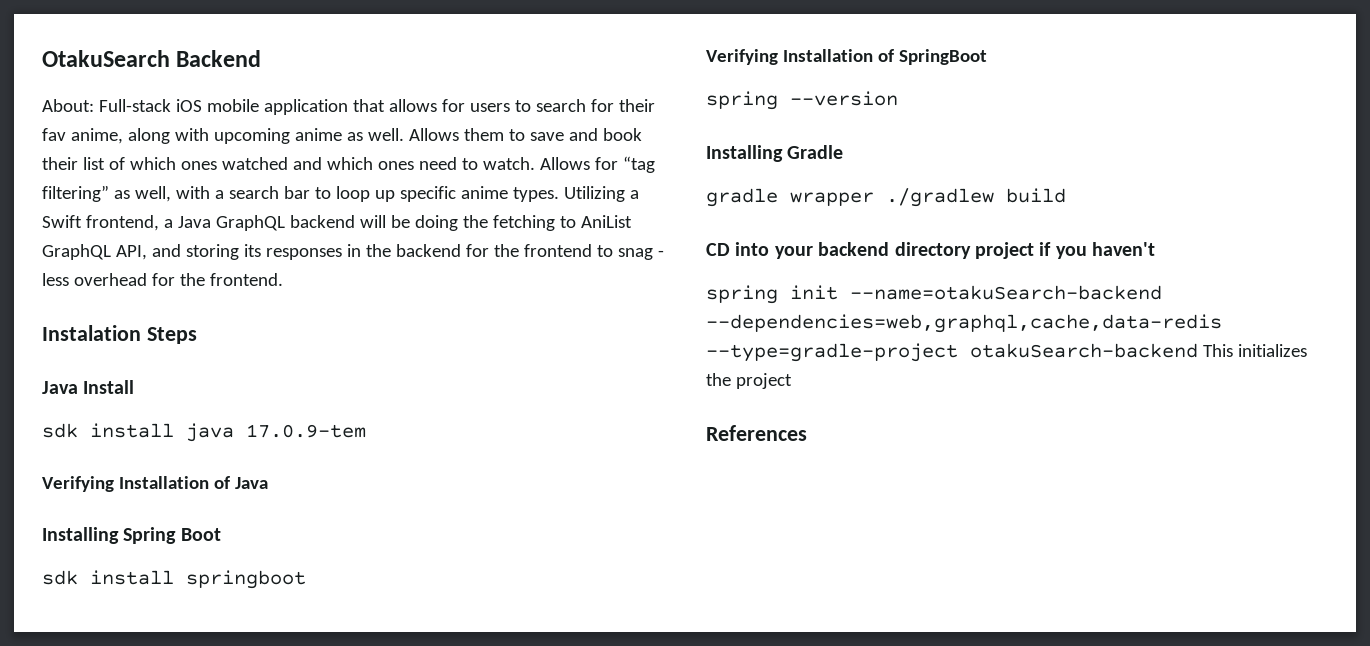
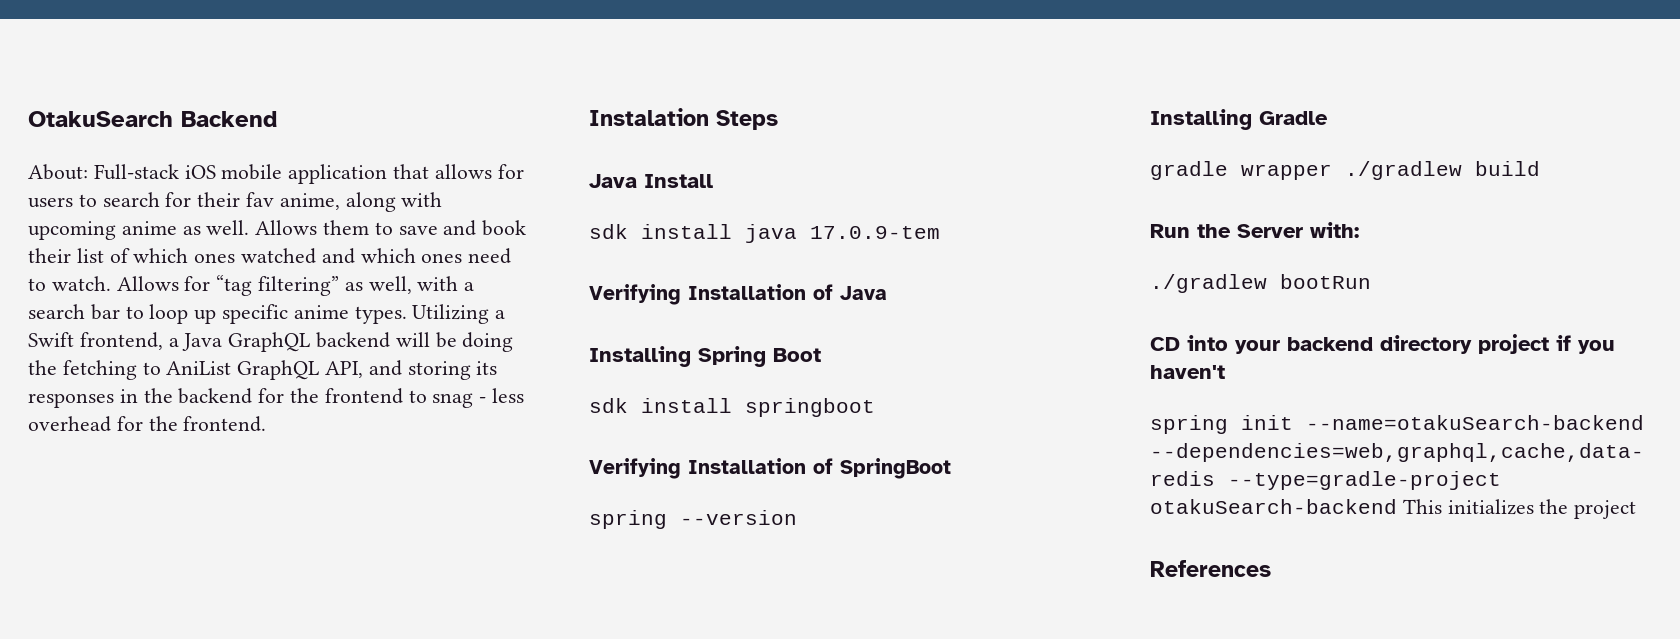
+ Run the Server with:
+ ./gradlew bootRun

